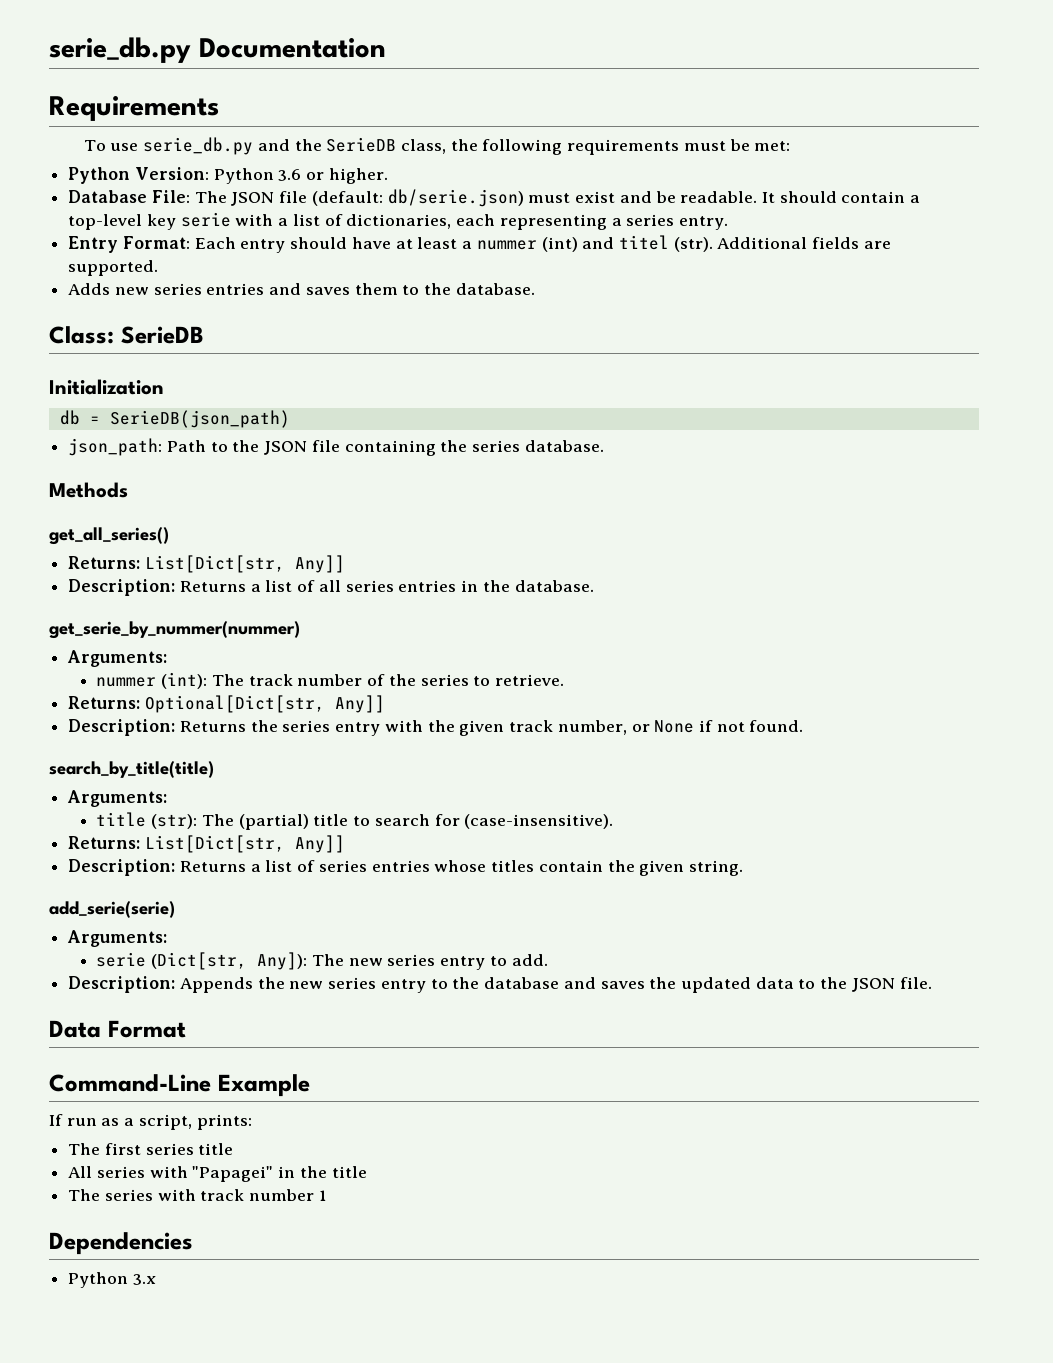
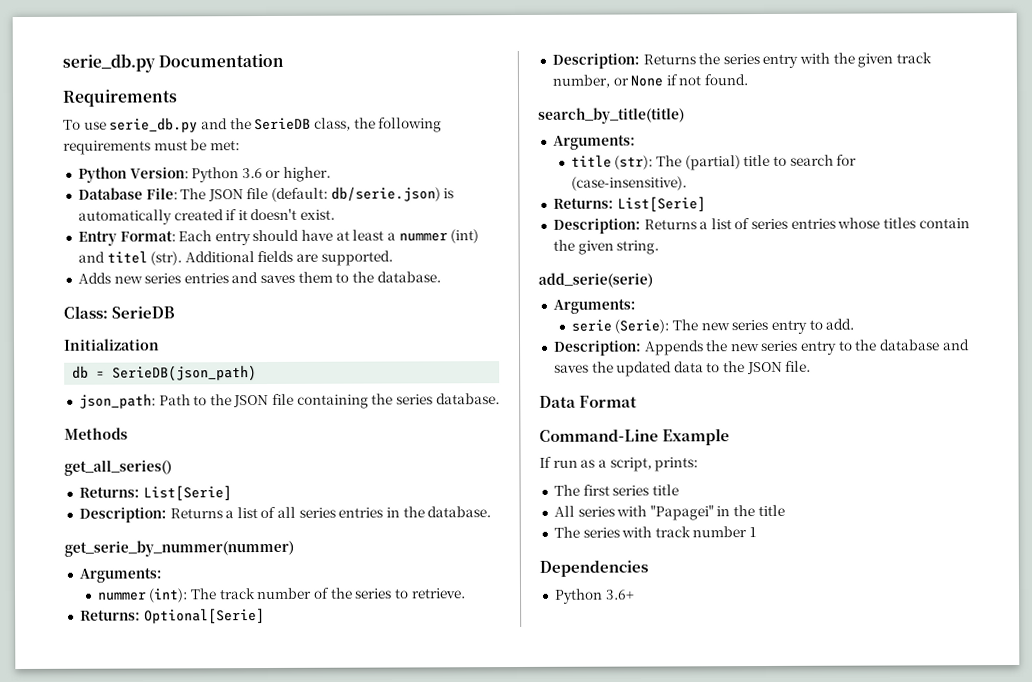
- Database File: The JSON file (default: db/serie.json) must exist and be readable. It should contain a top-level key serie with a list of dictionaries, each representing a series entry.
+ Database File: The JSON file (default: db/serie.json) is automatically created if it doesn't exist.
  get_all_series()
- Returns: List[Dict[str, Any]]
+ Returns: List[Serie]
- Returns: Optional[Dict[str, Any]]
+ Returns: Optional[Serie]
  title (str): The (partial) title to search for (case-insensitive).
- Returns: List[Dict[str, Any]]
+ Returns: List[Serie]
- serie (Dict[str, Any]): The new series entry to add.
+ serie (Serie): The new series entry to add.
- Python 3.x
+ Python 3.6+

